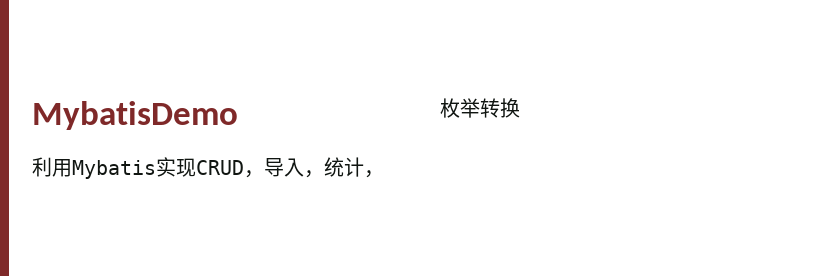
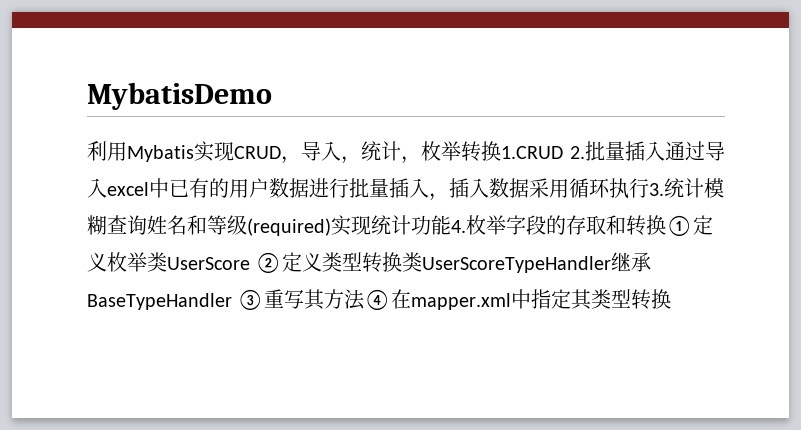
- 利用Mybatis实现CRUD，导入，统计，枚举转换
+ 利用Mybatis实现CRUD，导入，统计，枚举转换1.CRUD 2.批量插入通过导入excel中已有的用户数据进行批量插入，插入数据采用循环执行3.统计模糊查询姓名和等级(required)实现统计功能4.枚举字段的存取和转换①定义枚举类UserScore ②定义类型转换类UserScoreTypeHandler继承BaseTypeHandler ③重写其方法④在mapper.xml中指定其类型转换

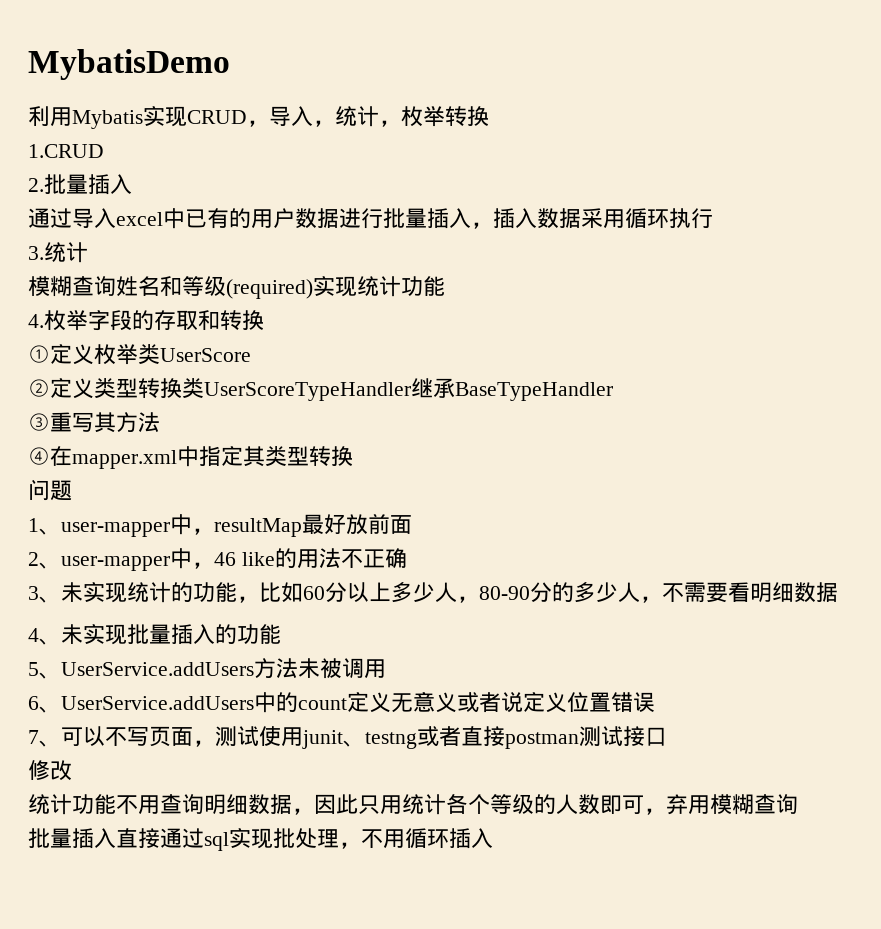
- 利用Mybatis实现CRUD，导入，统计，枚举转换1.CRUD 2.批量插入通过导入excel中已有的用户数据进行批量插入，插入数据采用循环执行3.统计模糊查询姓名和等级(required)实现统计功能4.枚举字段的存取和转换①定义枚举类UserScore ②定义类型转换类UserScoreTypeHandler继承BaseTypeHandler ③重写其方法④在mapper.xml中指定其类型转换
+ 利用Mybatis实现CRUD，导入，统计，枚举转换
+ 1.CRUD
+ 2.批量插入
+ 通过导入excel中已有的用户数据进行批量插入，插入数据采用循环执行
+ 3.统计
+ 模糊查询姓名和等级(required)实现统计功能
+ 4.枚举字段的存取和转换
+ ①定义枚举类UserScore
+ ②定义类型转换类UserScoreTypeHandler继承BaseTypeHandler
+ ③重写其方法
+ ④在mapper.xml中指定其类型转换
+ 问题
+ 1、user-mapper中，resultMap最好放前面
+ 2、user-mapper中，46 like的用法不正确
+ 3、未实现统计的功能，比如60分以上多少人，80-90分的多少人，不需要看明细数据
+ 4、未实现批量插入的功能
+ 5、UserService.addUsers方法未被调用
+ 6、UserService.addUsers中的count定义无意义或者说定义位置错误
+ 7、可以不写页面，测试使用junit、testng或者直接postman测试接口
+ 修改
+ 统计功能不用查询明细数据，因此只用统计各个等级的人数即可，弃用模糊查询
+ 批量插入直接通过sql实现批处理，不用循环插入

